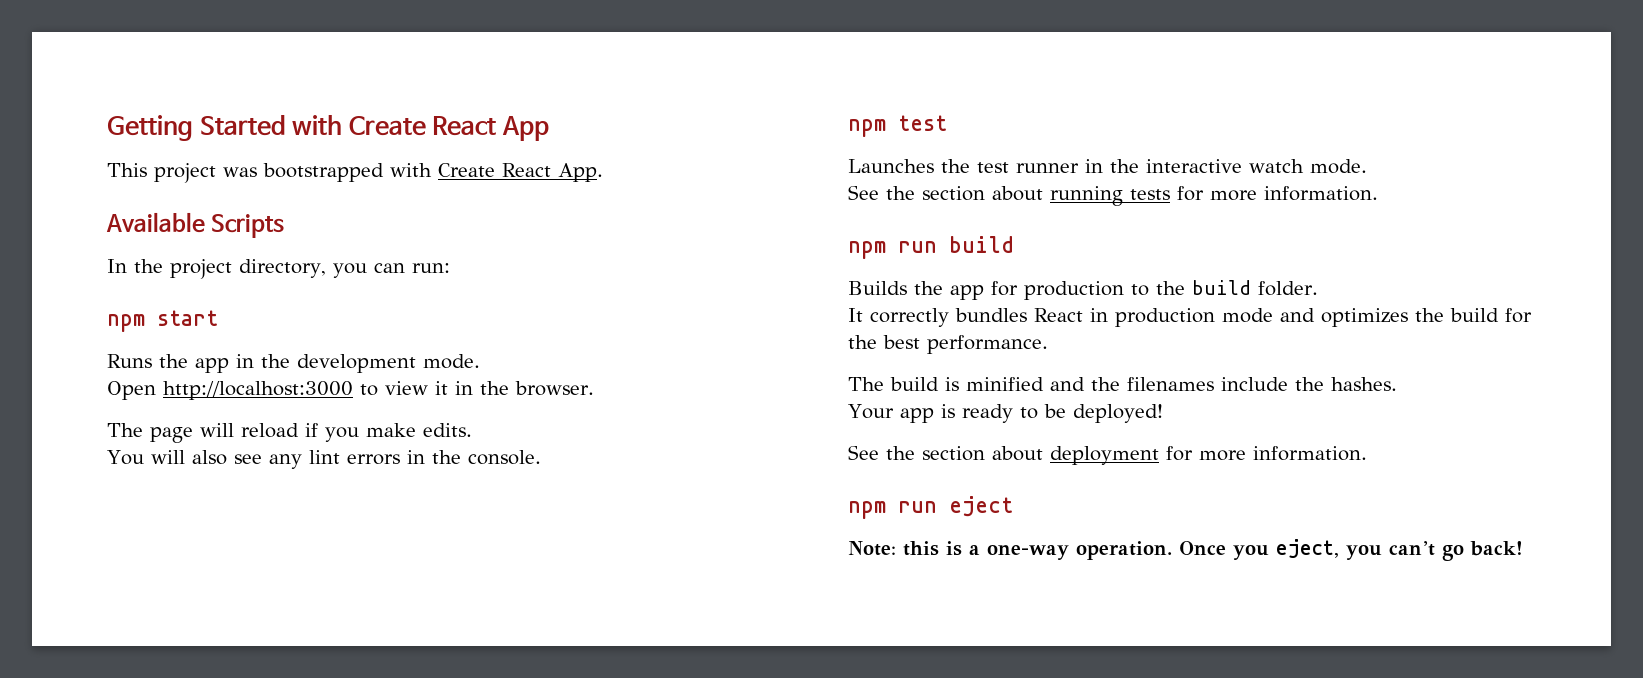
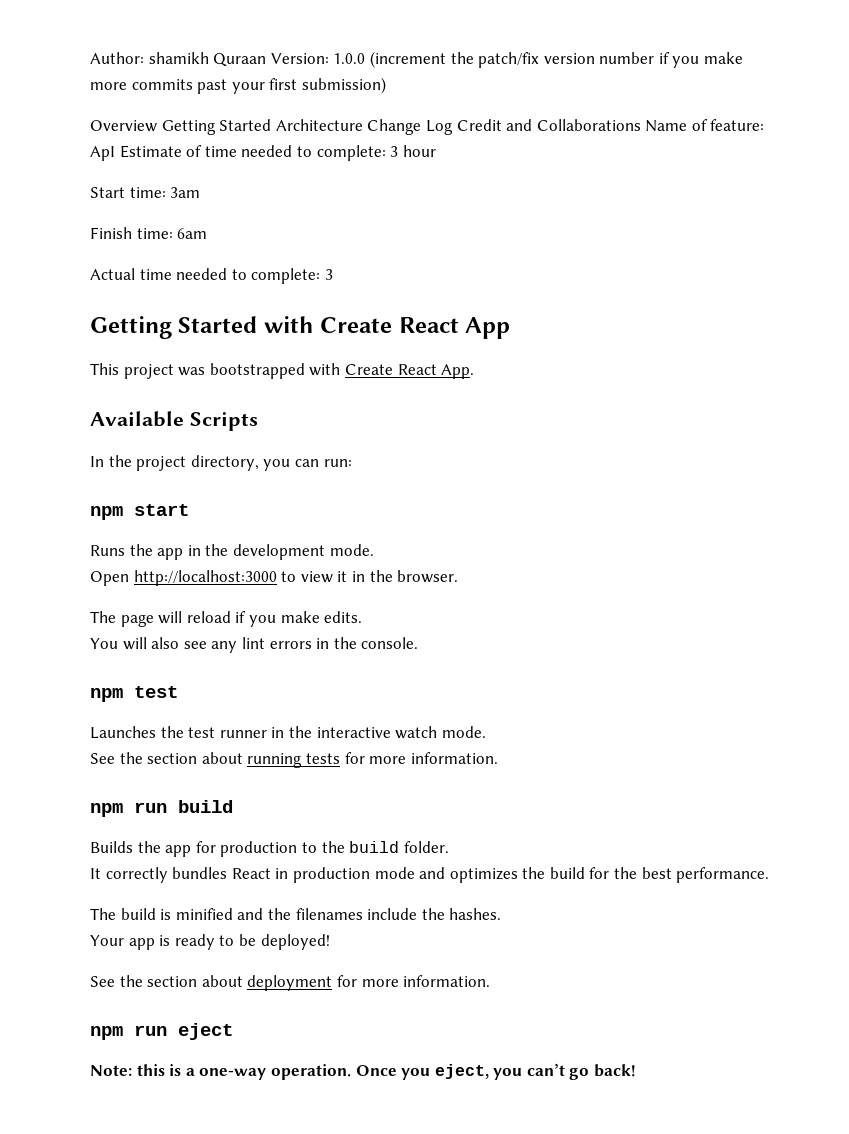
+ Author: shamikh Quraan Version: 1.0.0 (increment the patch/fix version number if you make more commits past your first submission)
+ Overview Getting Started Architecture Change Log Credit and Collaborations Name of feature: ApI Estimate of time needed to complete: 3 hour
+ Start time: 3am
+ Finish time: 6am
+ Actual time needed to complete: 3

